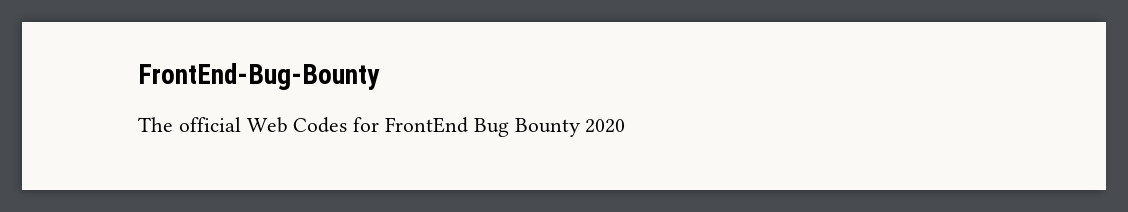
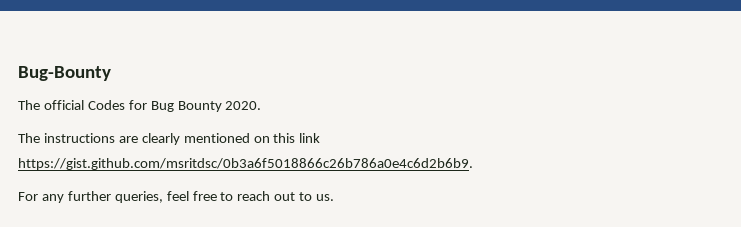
- FrontEnd-Bug-Bounty
+ Bug-Bounty
- The official Web Codes for FrontEnd Bug Bounty 2020
+ The official Codes for Bug Bounty 2020.
+ The instructions are clearly mentioned on this link https://gist.github.com/msritdsc/0b3a6f5018866c26b786a0e4c6d2b6b9.
+ For any further queries, feel free to reach out to us.

